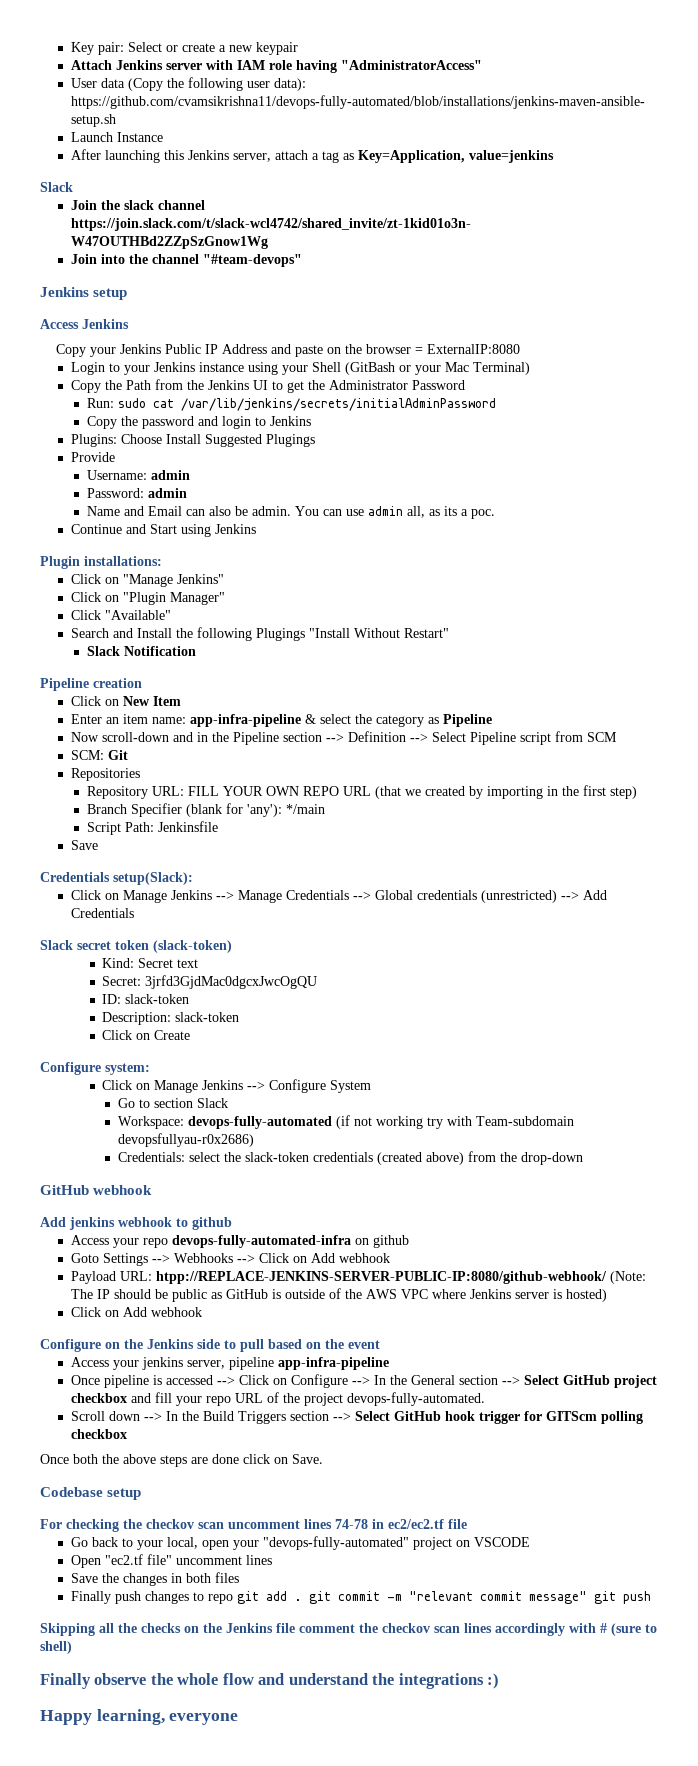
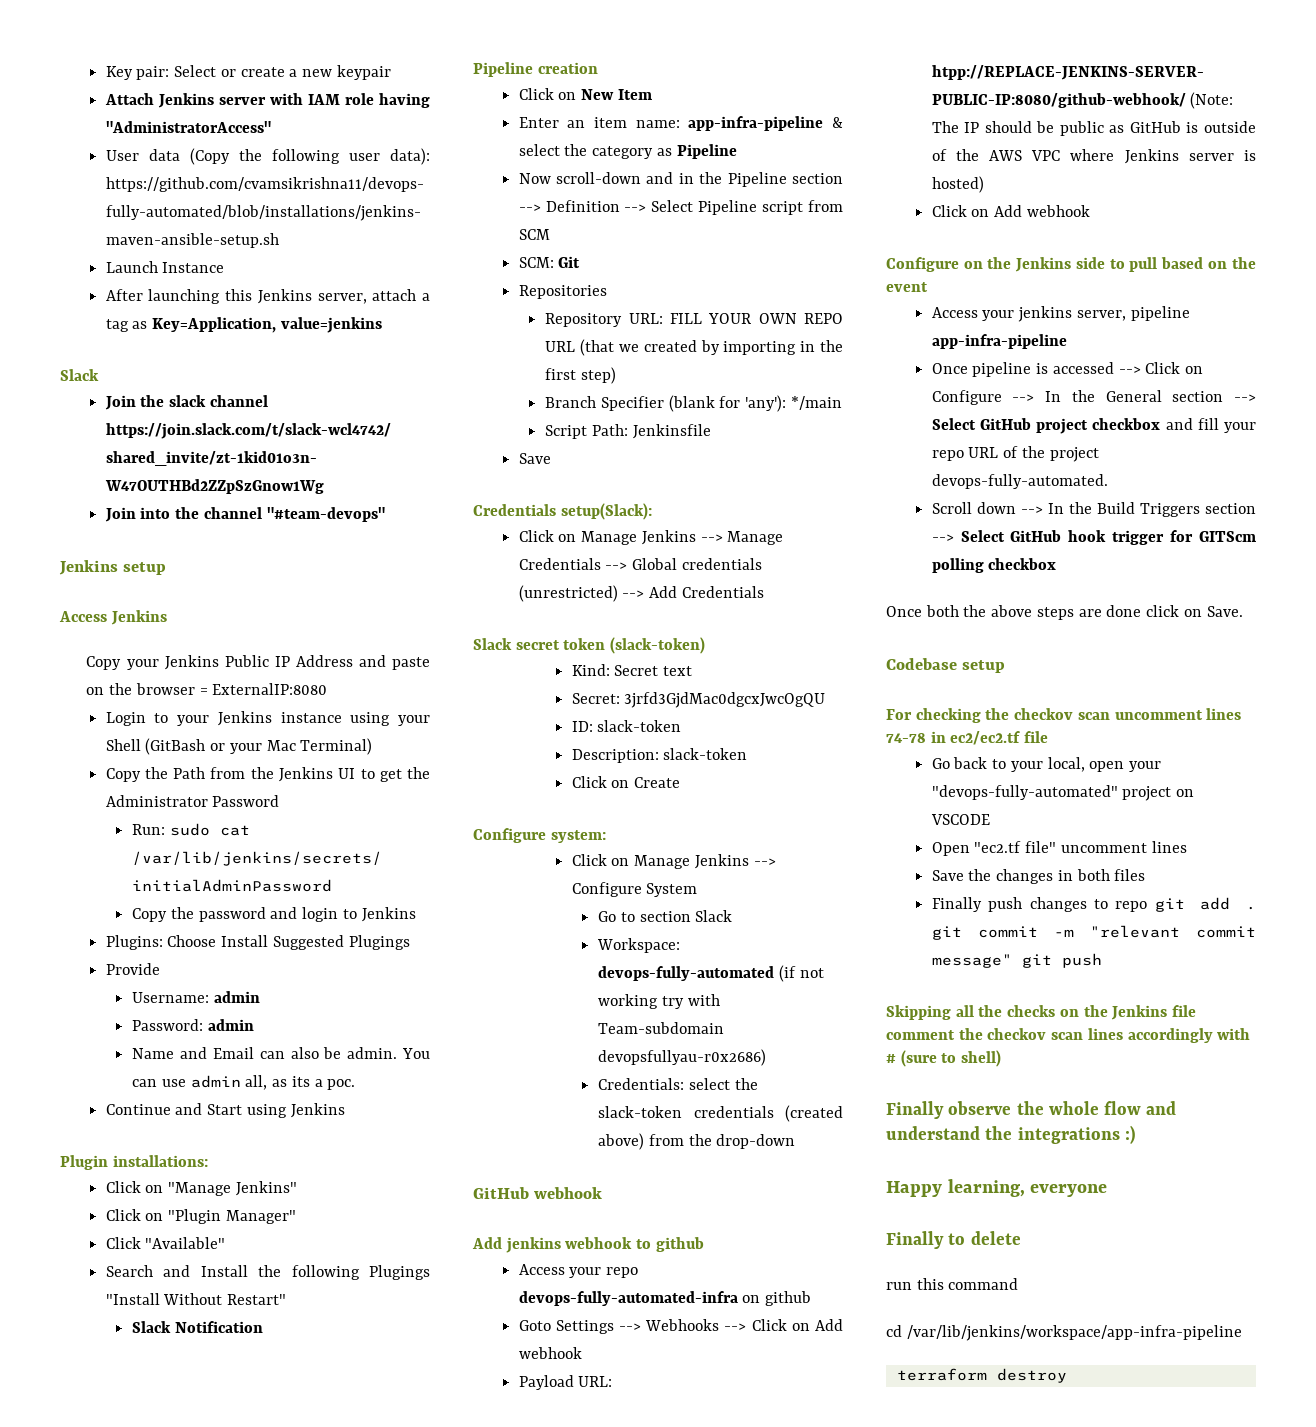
+ Finally to delete
+ run this command
+ cd /var/lib/jenkins/workspace/app-infra-pipeline
+ terraform destroy

